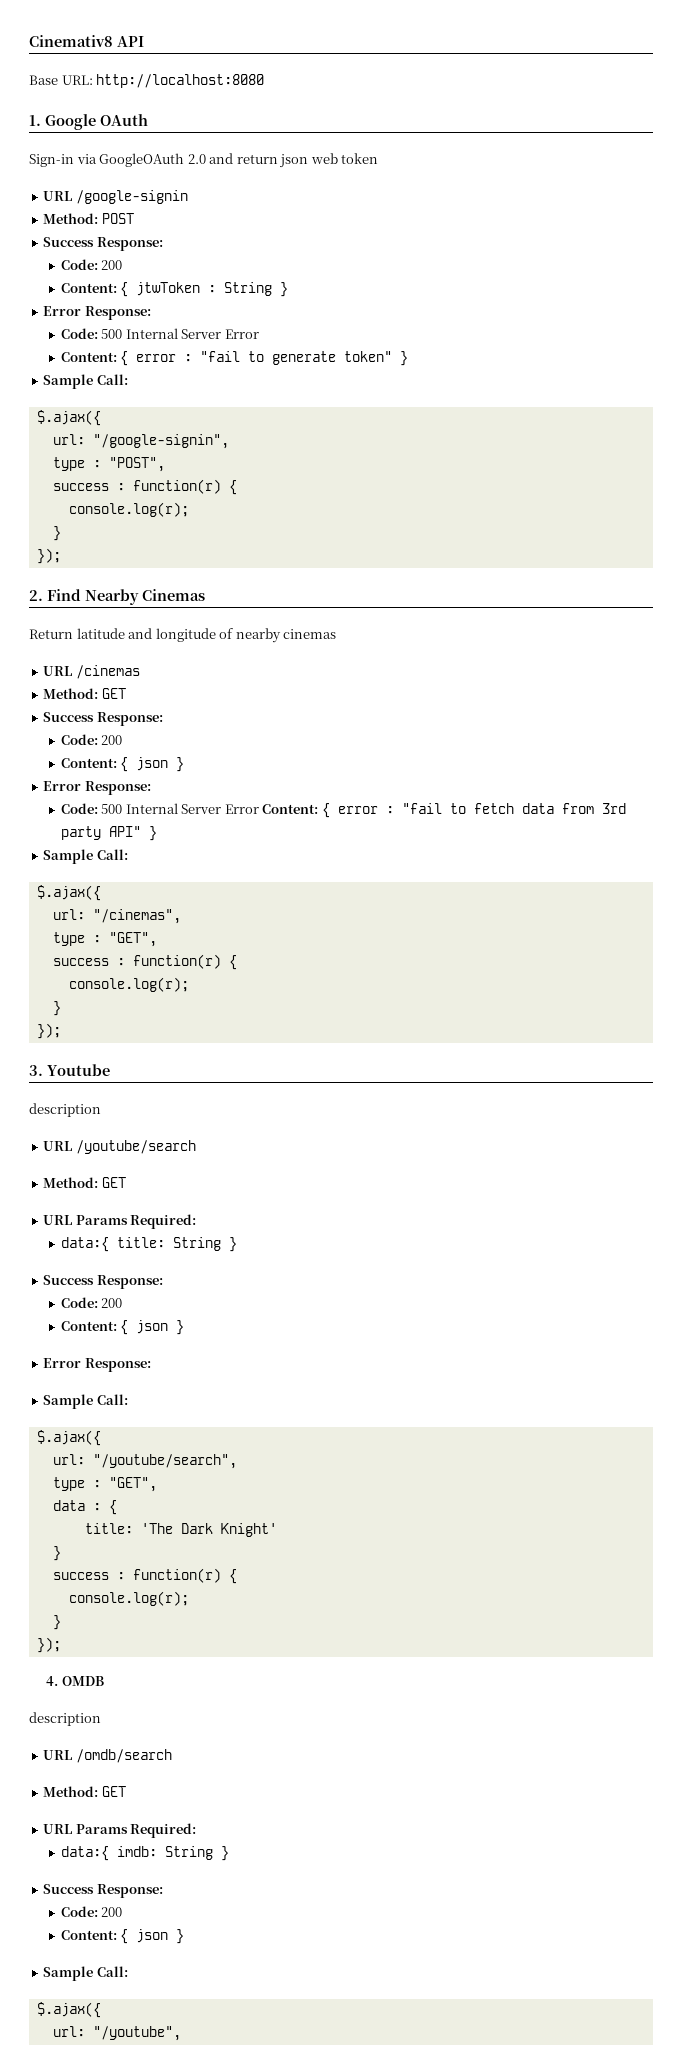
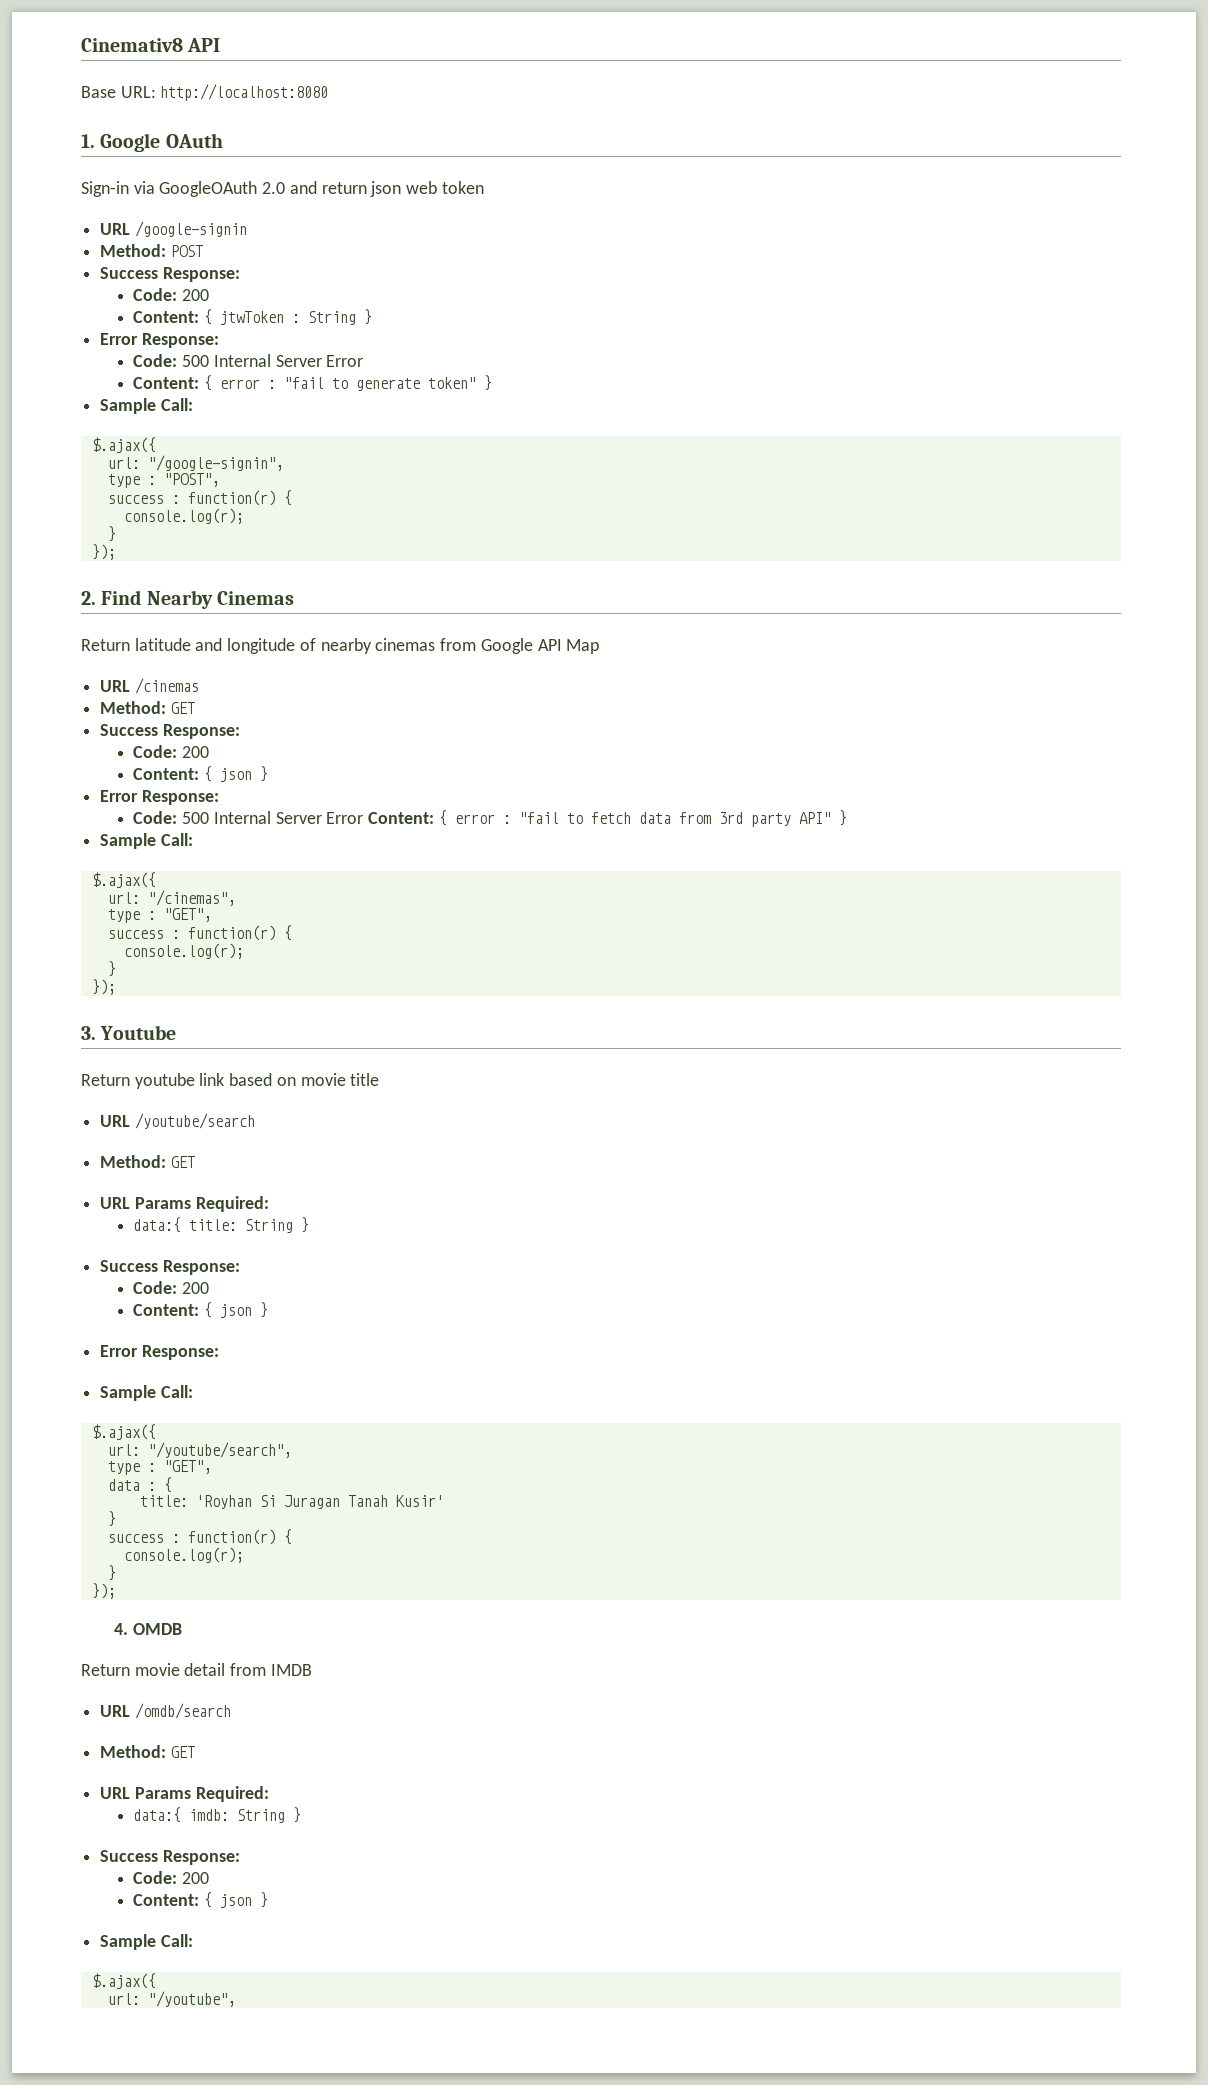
- Return latitude and longitude of nearby cinemas
+ Return latitude and longitude of nearby cinemas from Google API Map
  3. Youtube
- description
+ Return youtube link based on movie title
- title: 'The Dark Knight'
+ title: 'Royhan Si Juragan Tanah Kusir'
  4. OMDB
- description
+ Return movie detail from IMDB

